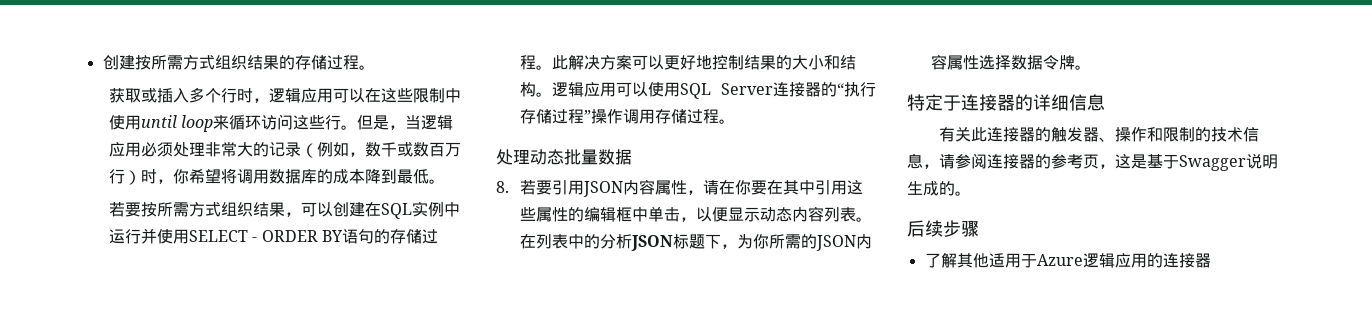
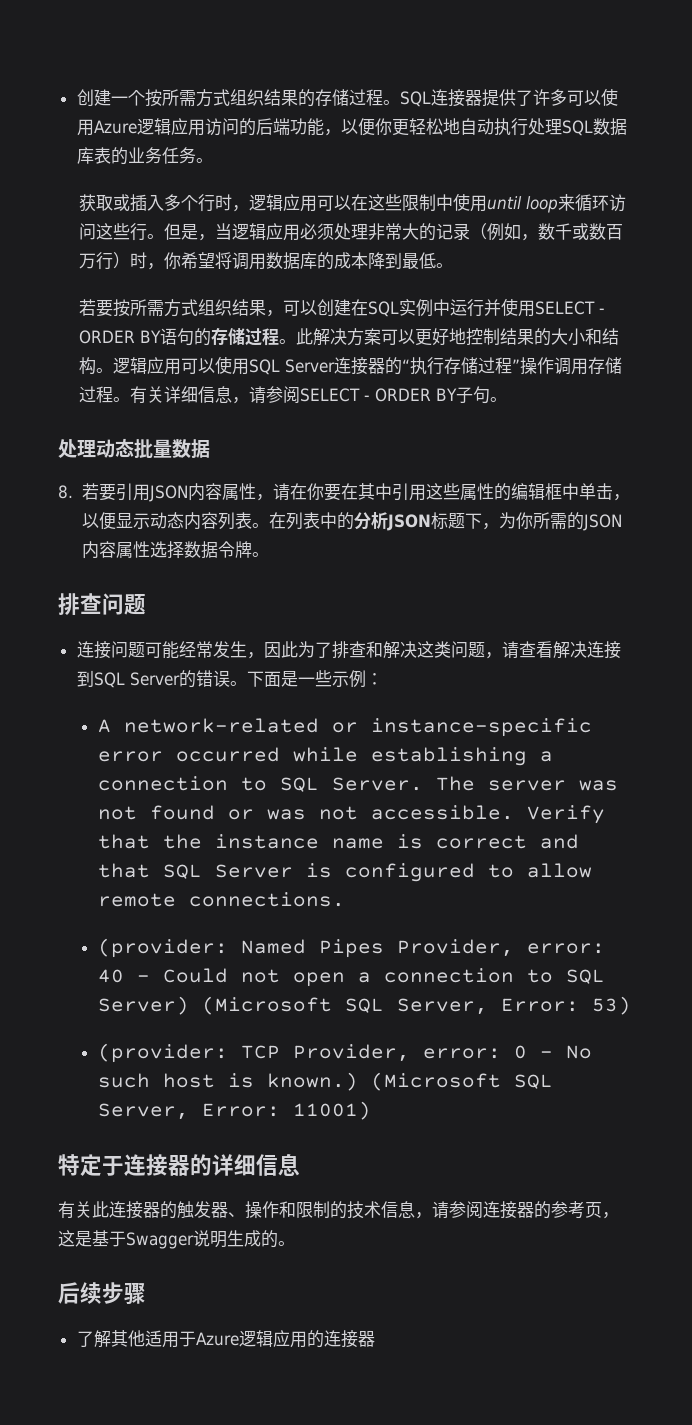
- 创建按所需方式组织结果的存储过程。
+ 创建一个按所需方式组织结果的存储过程。SQL连接器提供了许多可以使用Azure逻辑应用访问的后端功能，以便你更轻松地自动执行处理SQL数据库表的业务任务。
+ 有关详细信息，请参阅SELECT - ORDER BY子句。
+ 排查问题
+ 连接问题可能经常发生，因此为了排查和解决这类问题，请查看解决连接到SQL Server的错误。下面是一些示例：
+ A network-related or instance-specific error occurred while establishing a connection to SQL Server. The server was not found or was not accessible. Verify that the instance name is correct and that SQL Server is configured to allow remote connections.
+ (provider: Named Pipes Provider, error: 40 - Could not open a connection to SQL Server) (Microsoft SQL Server, Error: 53)
+ (provider: TCP Provider, error: 0 - No such host is known.) (Microsoft SQL Server, Error: 11001)

